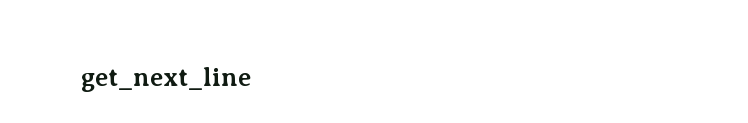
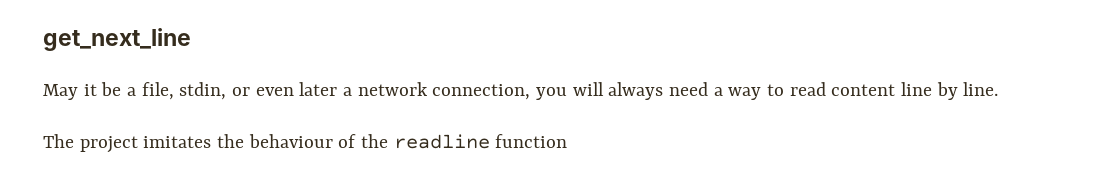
+ May it be a file, stdin, or even later a network connection, you will always need a way to read content line by line.
+ The project imitates the behaviour of the readline function

